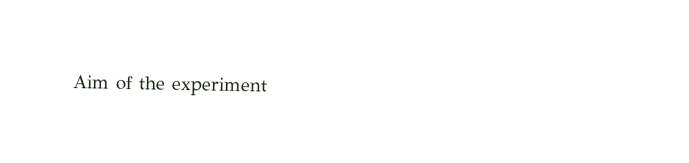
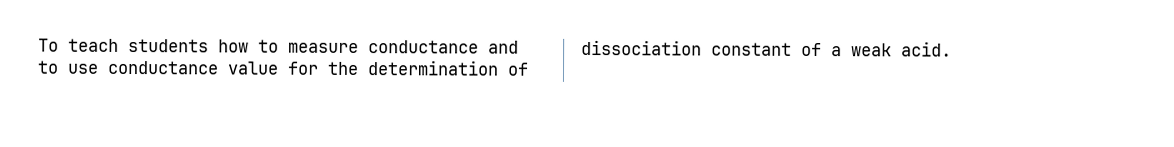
- Aim of the experiment
+ To teach students how to measure conductance and to use conductance value for the determination of dissociation constant of a weak acid.

